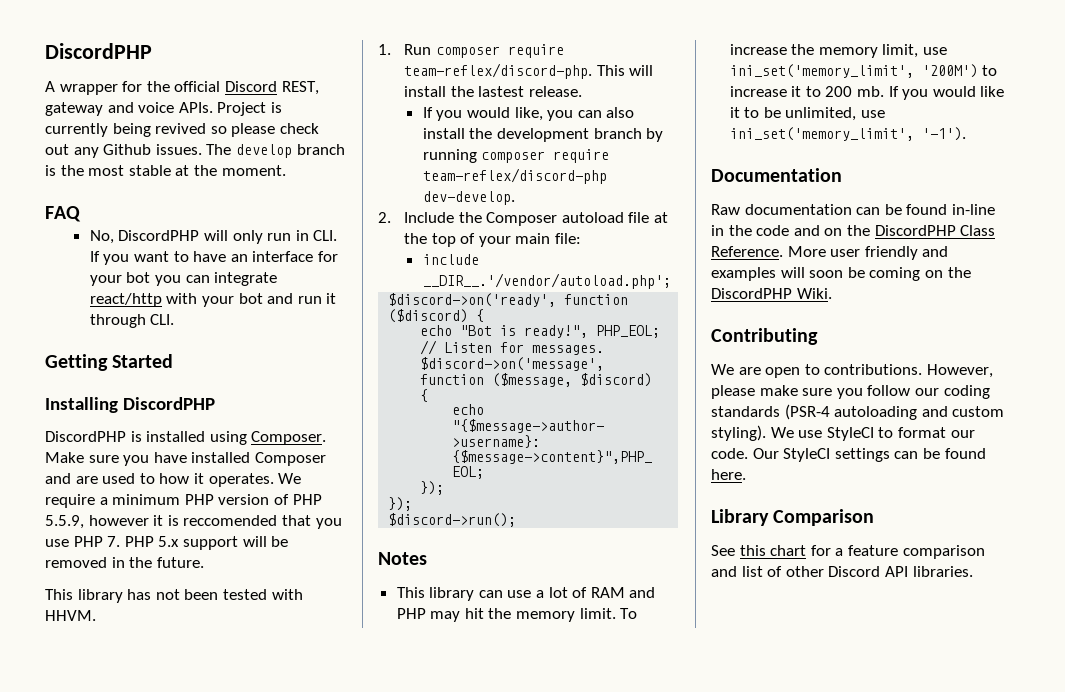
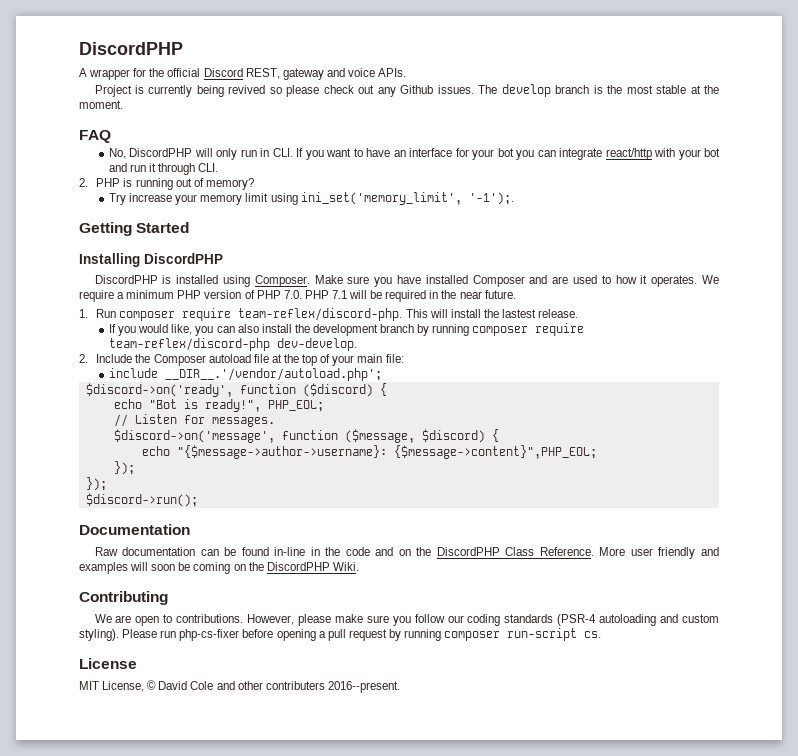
- A wrapper for the official Discord REST, gateway and voice APIs. Project is currently being revived so please check out any Github issues.
+ A wrapper for the official Discord REST, gateway and voice APIs.
+ Project is currently being revived so please check out any Github issues.
+ 2. PHP is running out of memory?
+ Try increase your memory limit using ini_set('memory_limit', '-1');.
- We require a minimum PHP version of PHP 5.5.9, however it is reccomended that you use PHP 7. PHP 5.x support will be removed in the future.
+ We require a minimum PHP version of PHP 7.0. PHP 7.1 will be required in the near future.
- This library has not been tested with HHVM.
- Notes
- This library can use a lot of RAM and PHP may hit the memory limit. To increase the memory limit, use ini_set('memory_limit', '200M') to increase it to 200 mb. If you would like it to be unlimited, use ini_set('memory_limit', '-1').
- We use StyleCI to format our code. Our StyleCI settings can be found here.
- Library Comparison
- See this chart for a feature comparison and list of other Discord API libraries.
+ Please run php-cs-fixer before opening a pull request by running composer run-script cs.
+ License
+ MIT License, © David Cole and other contributers 2016--present.

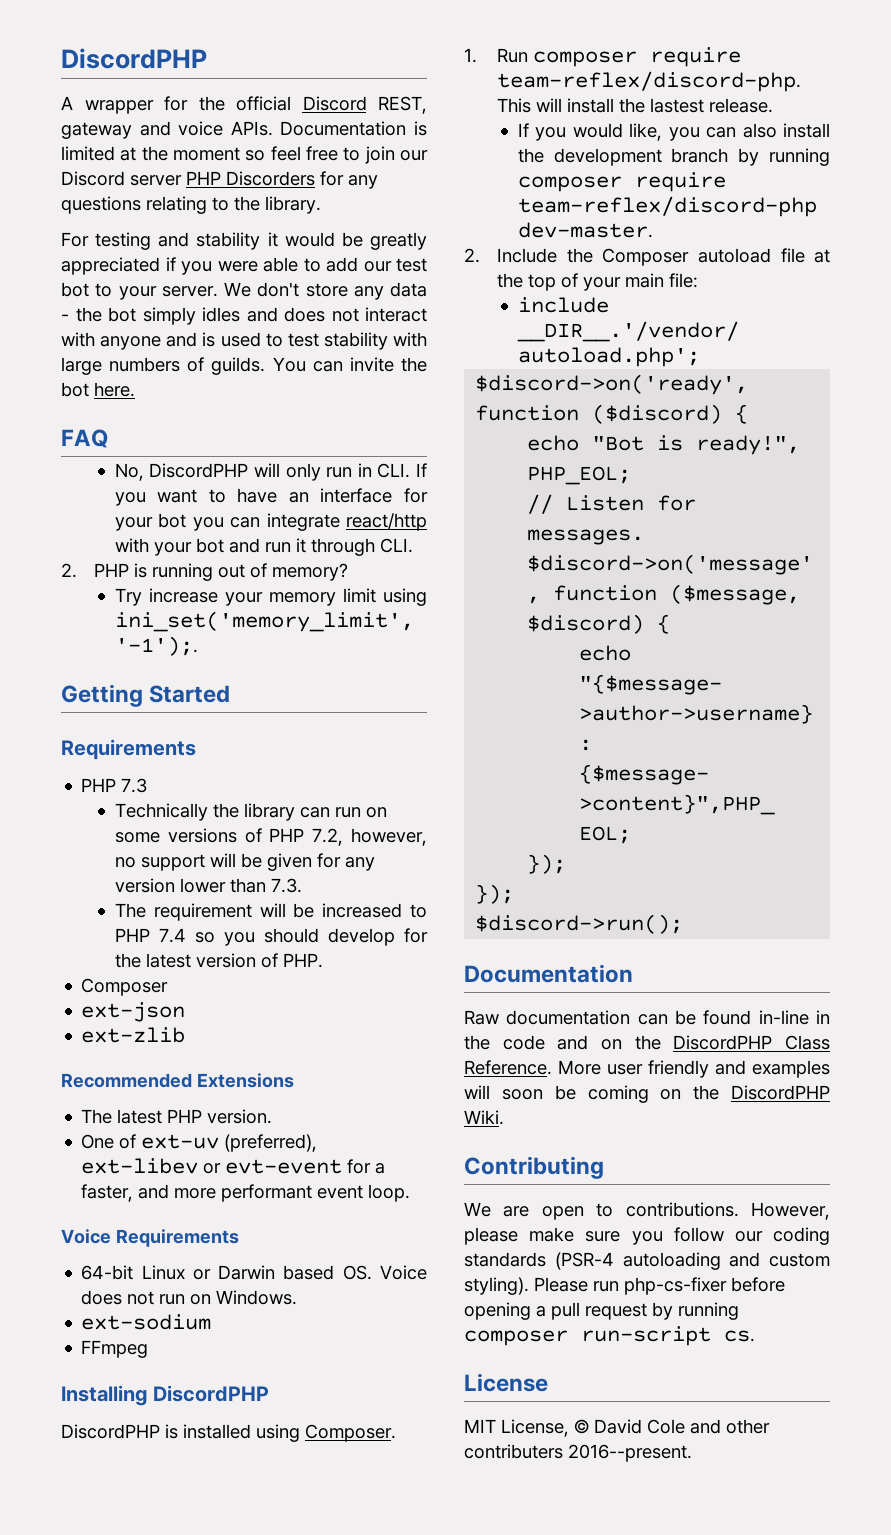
- A wrapper for the official Discord REST, gateway and voice APIs.
- Project is currently being revived so please check out any Github issues. The develop branch is the most stable at the moment.
+ A wrapper for the official Discord REST, gateway and voice APIs. Documentation is limited at the moment so feel free to join our Discord server PHP Discorders for any questions relating to the library.
+ For testing and stability it would be greatly appreciated if you were able to add our test bot to your server. We don't store any data - the bot simply idles and does not interact with anyone and is used to test stability with large numbers of guilds. You can invite the bot here.
  Getting Started
+ Requirements
+ PHP 7.3
+ Technically the library can run on some versions of PHP 7.2, however, no support will be given for any version lower than 7.3.
+ The requirement will be increased to PHP 7.4 so you should develop for the latest version of PHP.
+ Composer
+ ext-json
+ ext-zlib
+ Recommended Extensions
+ The latest PHP version.
+ One of ext-uv (preferred), ext-libev or evt-event for a faster, and more performant event loop.
+ Voice Requirements
+ 64-bit Linux or Darwin based OS. Voice does not run on Windows.
+ ext-sodium
+ FFmpeg
- Make sure you have installed Composer and are used to how it operates. We require a minimum PHP version of PHP 7.0. PHP 7.1 will be required in the near future.
- If you would like, you can also install the development branch by running composer require team-reflex/discord-php dev-develop.
+ If you would like, you can also install the development branch by running composer require team-reflex/discord-php dev-master.

